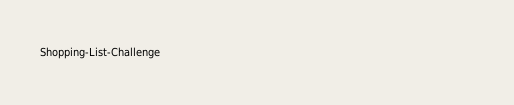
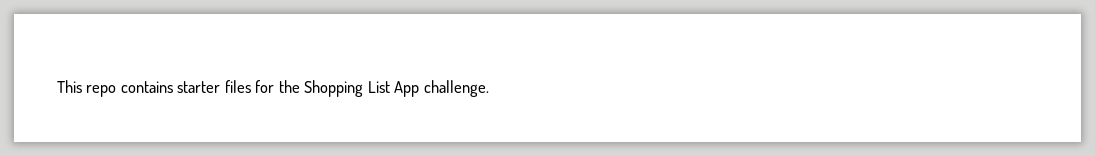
- Shopping-List-Challenge
+ This repo contains starter files for the Shopping List App challenge.

